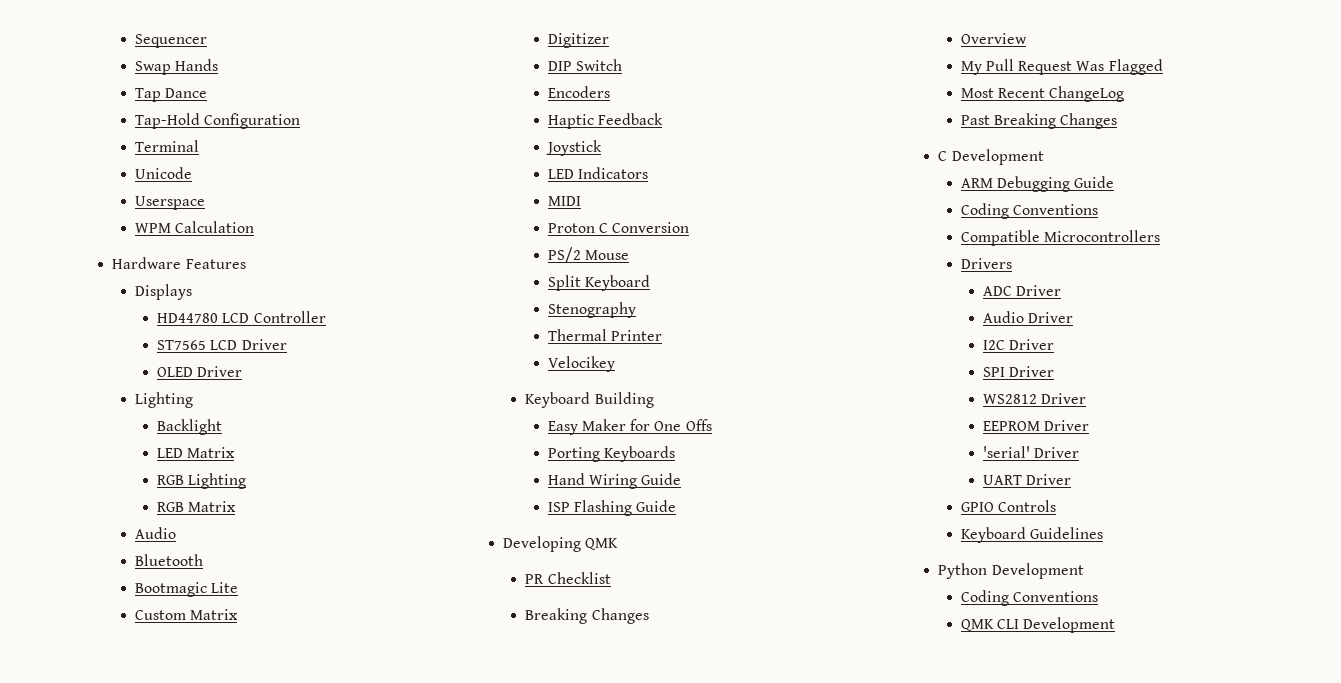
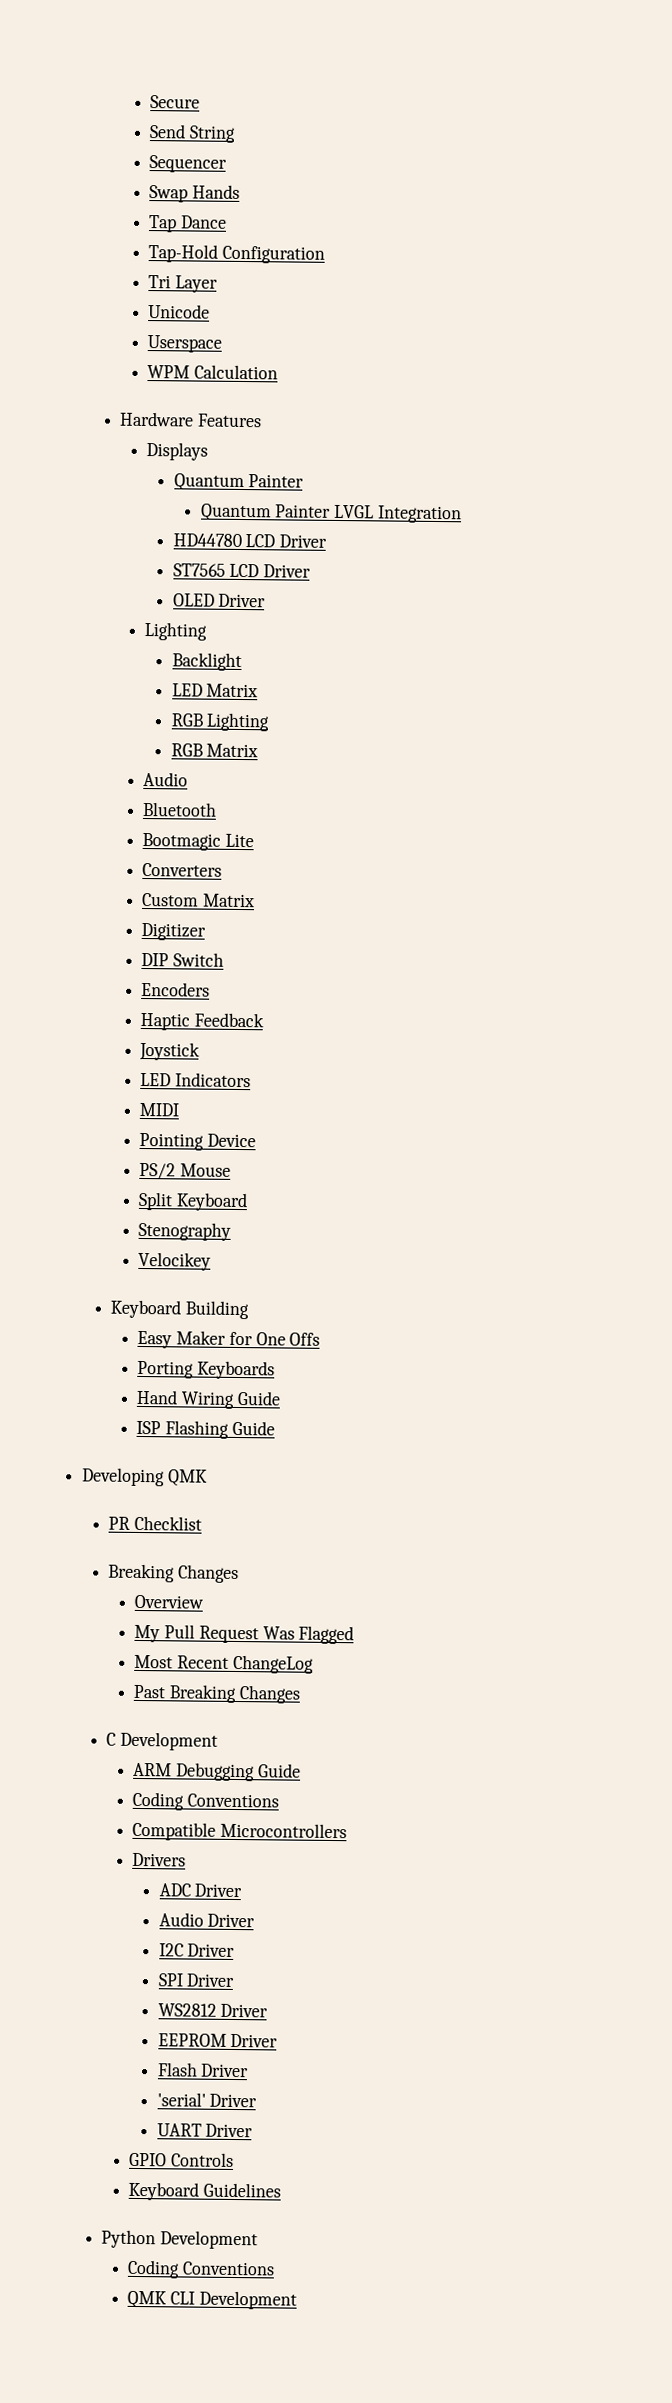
+ Secure
+ Send String
- Terminal
+ Tri Layer
  Displays
+ Quantum Painter
+ Quantum Painter LVGL Integration
- HD44780 LCD Controller
+ HD44780 LCD Driver
+ Converters
- Proton C Conversion
+ Pointing Device
- Thermal Printer
+ Flash Driver

